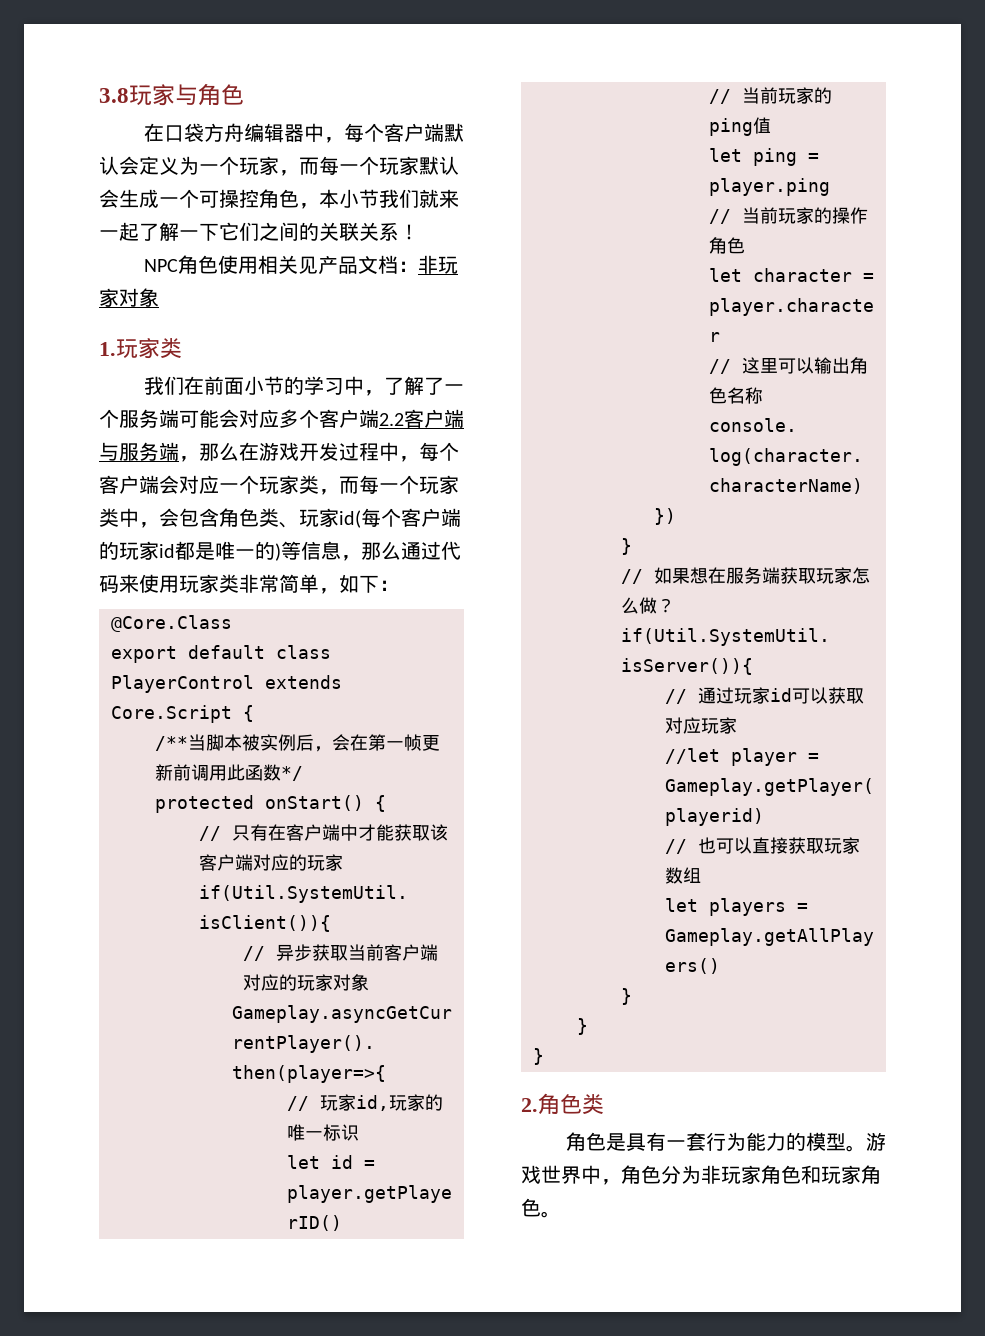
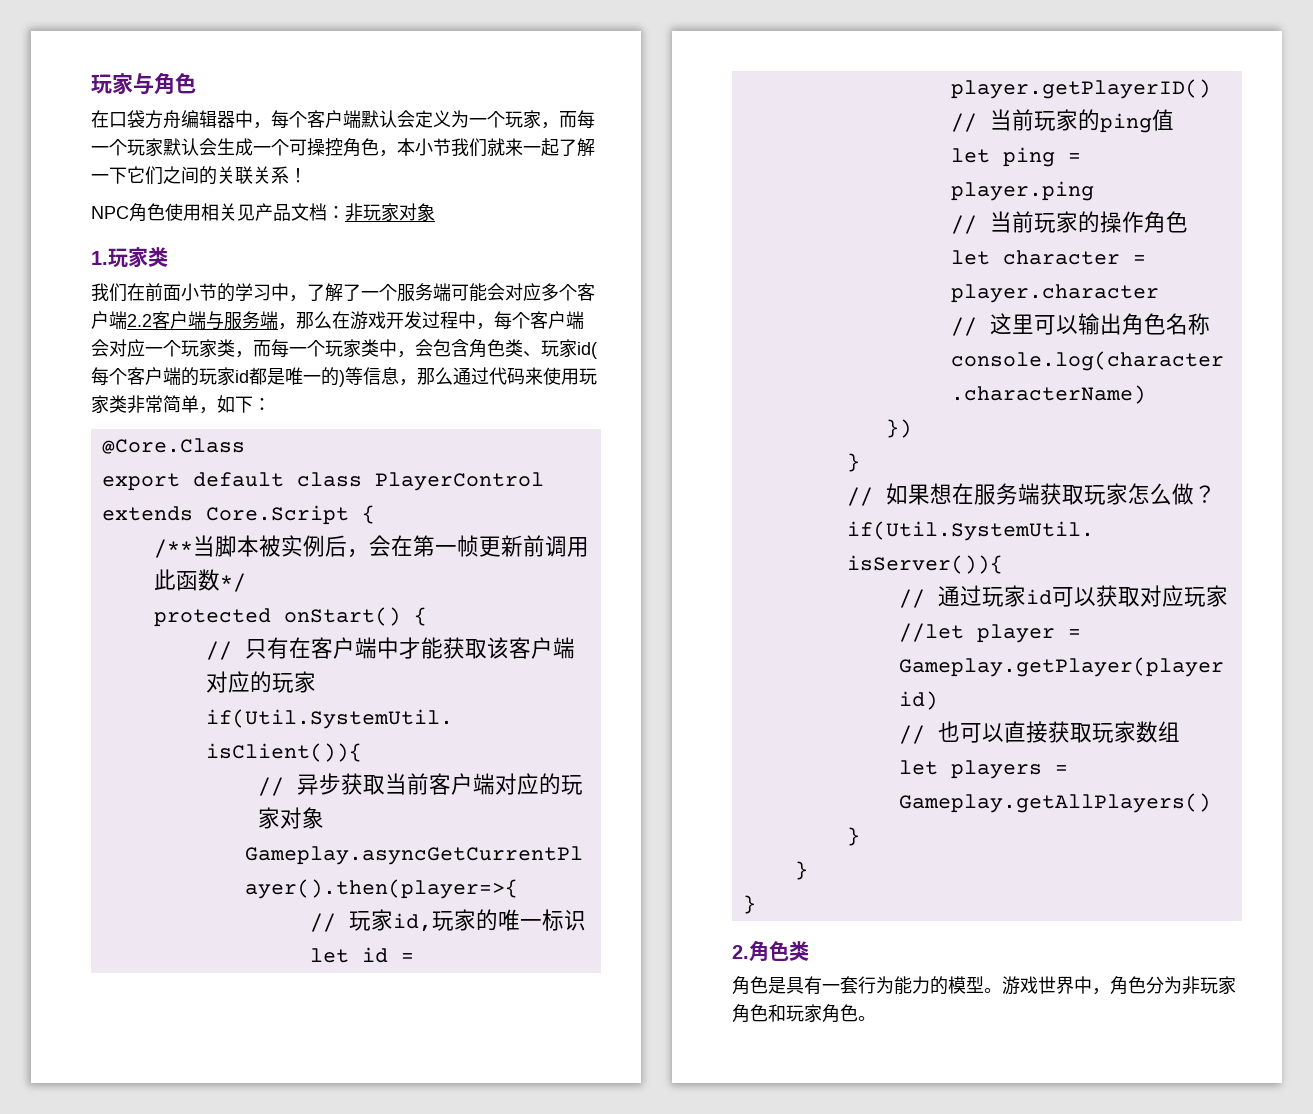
- 3.8玩家与角色
+ 玩家与角色

